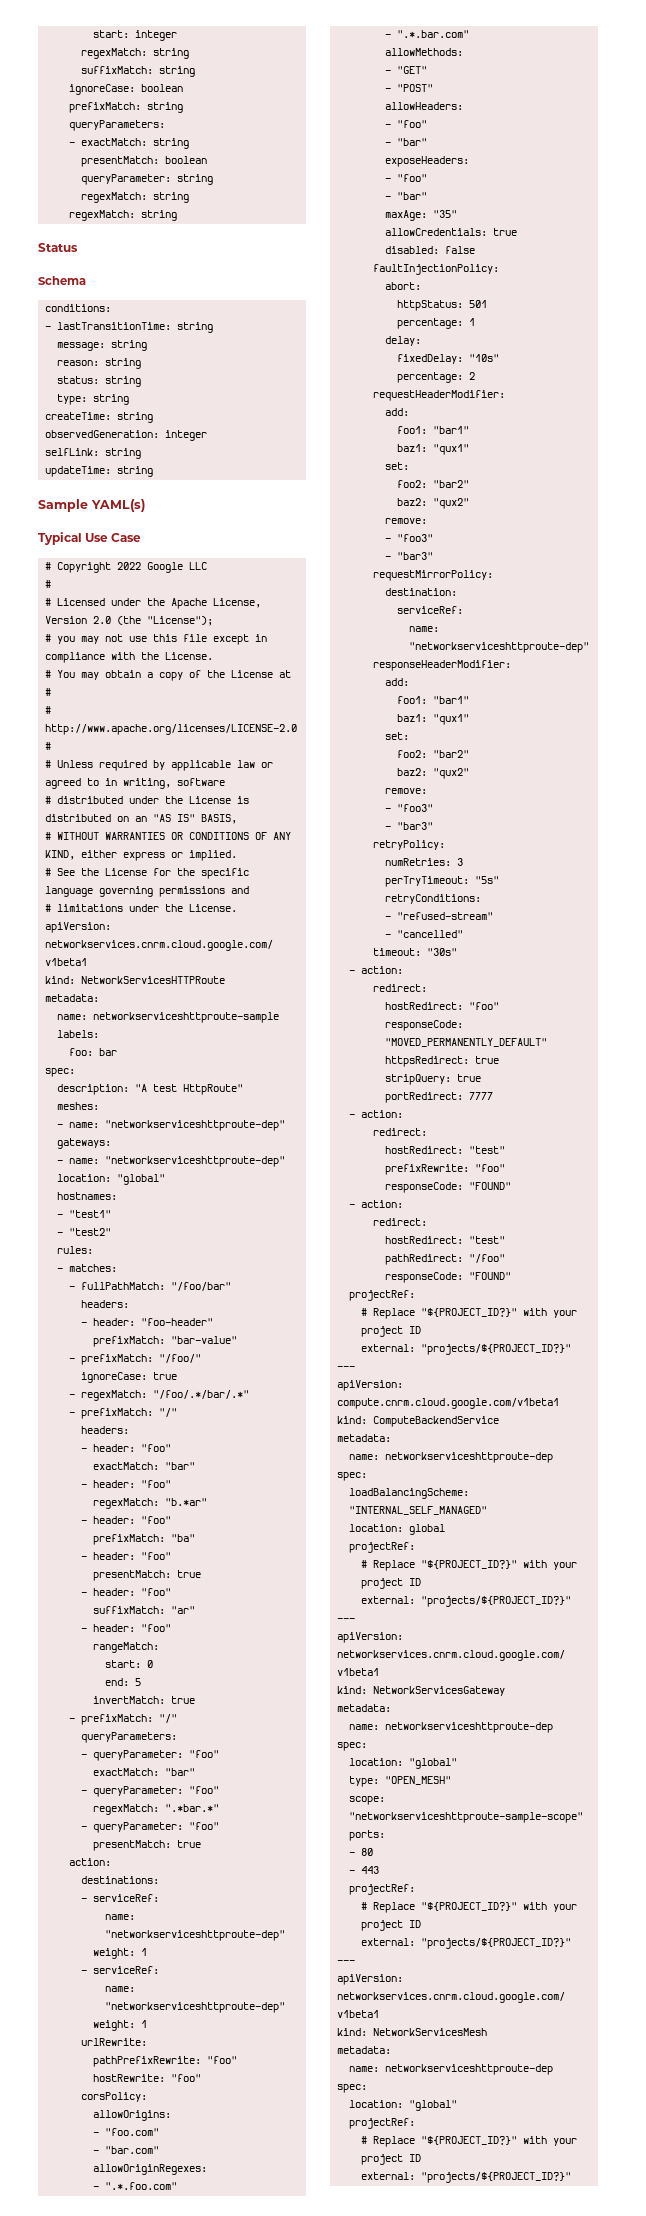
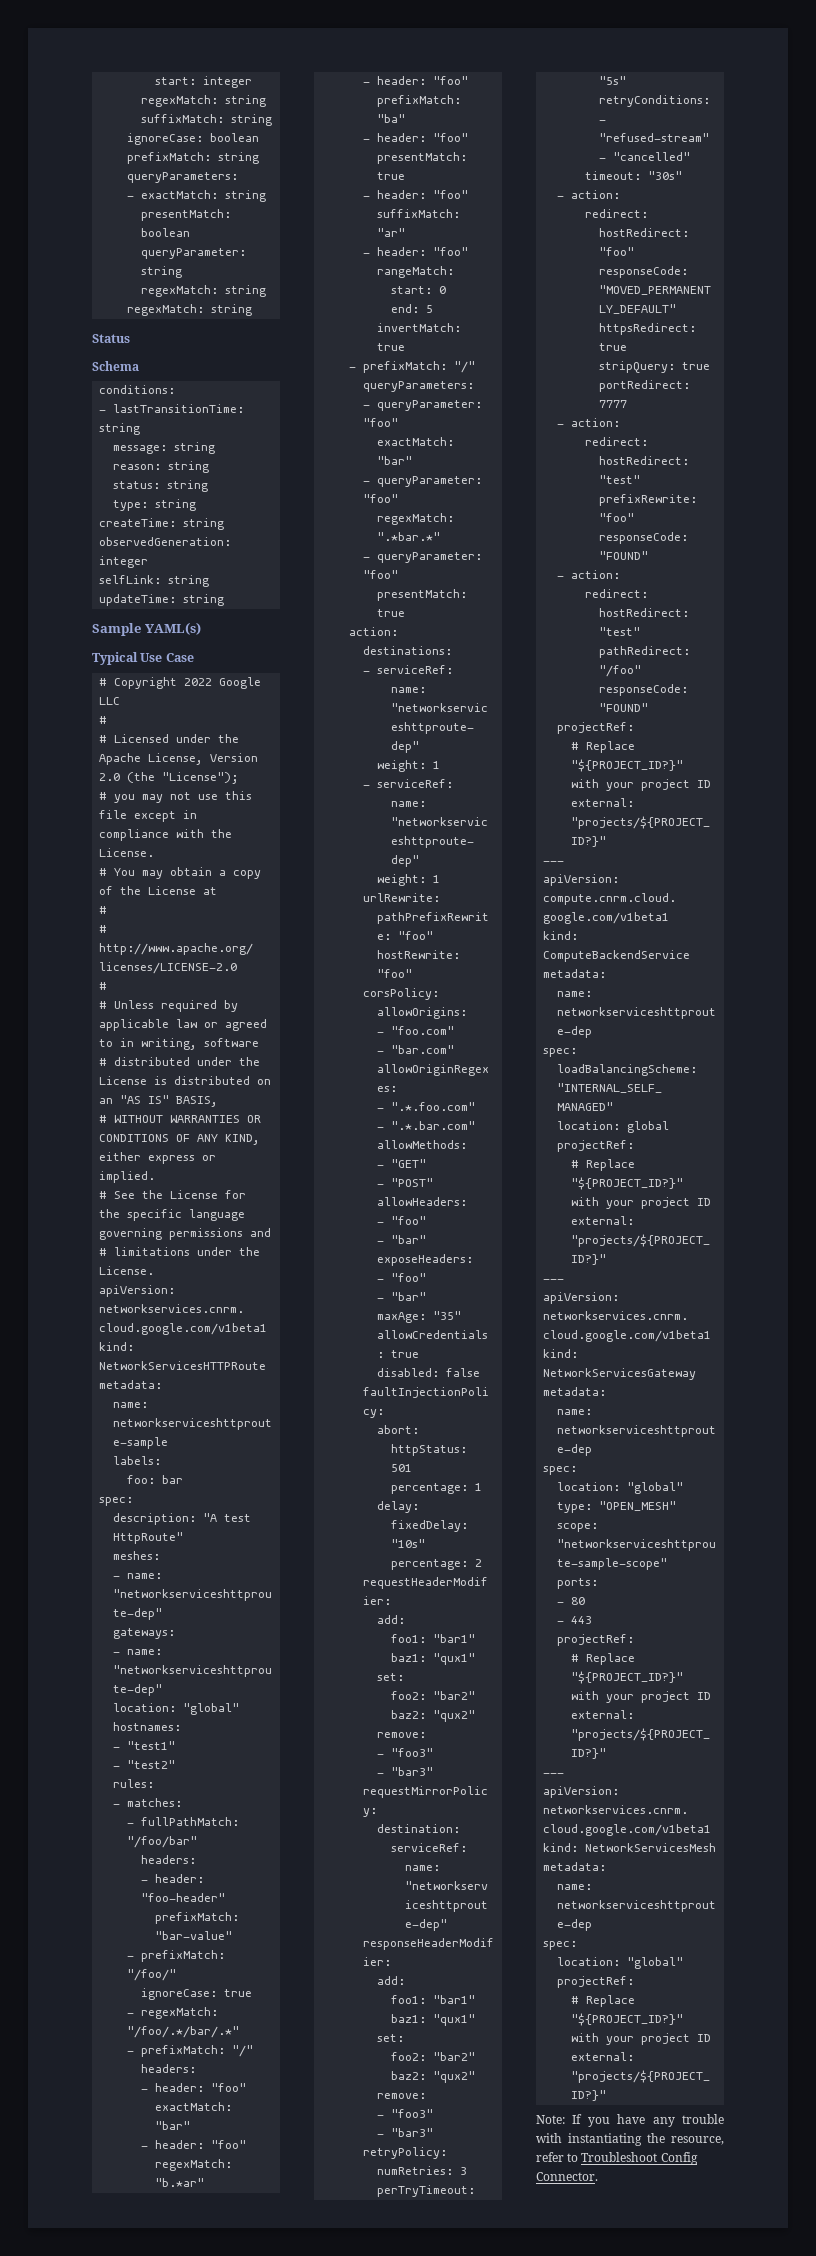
+ Note: If you have any trouble with instantiating the resource, refer to Troubleshoot Config Connector.

